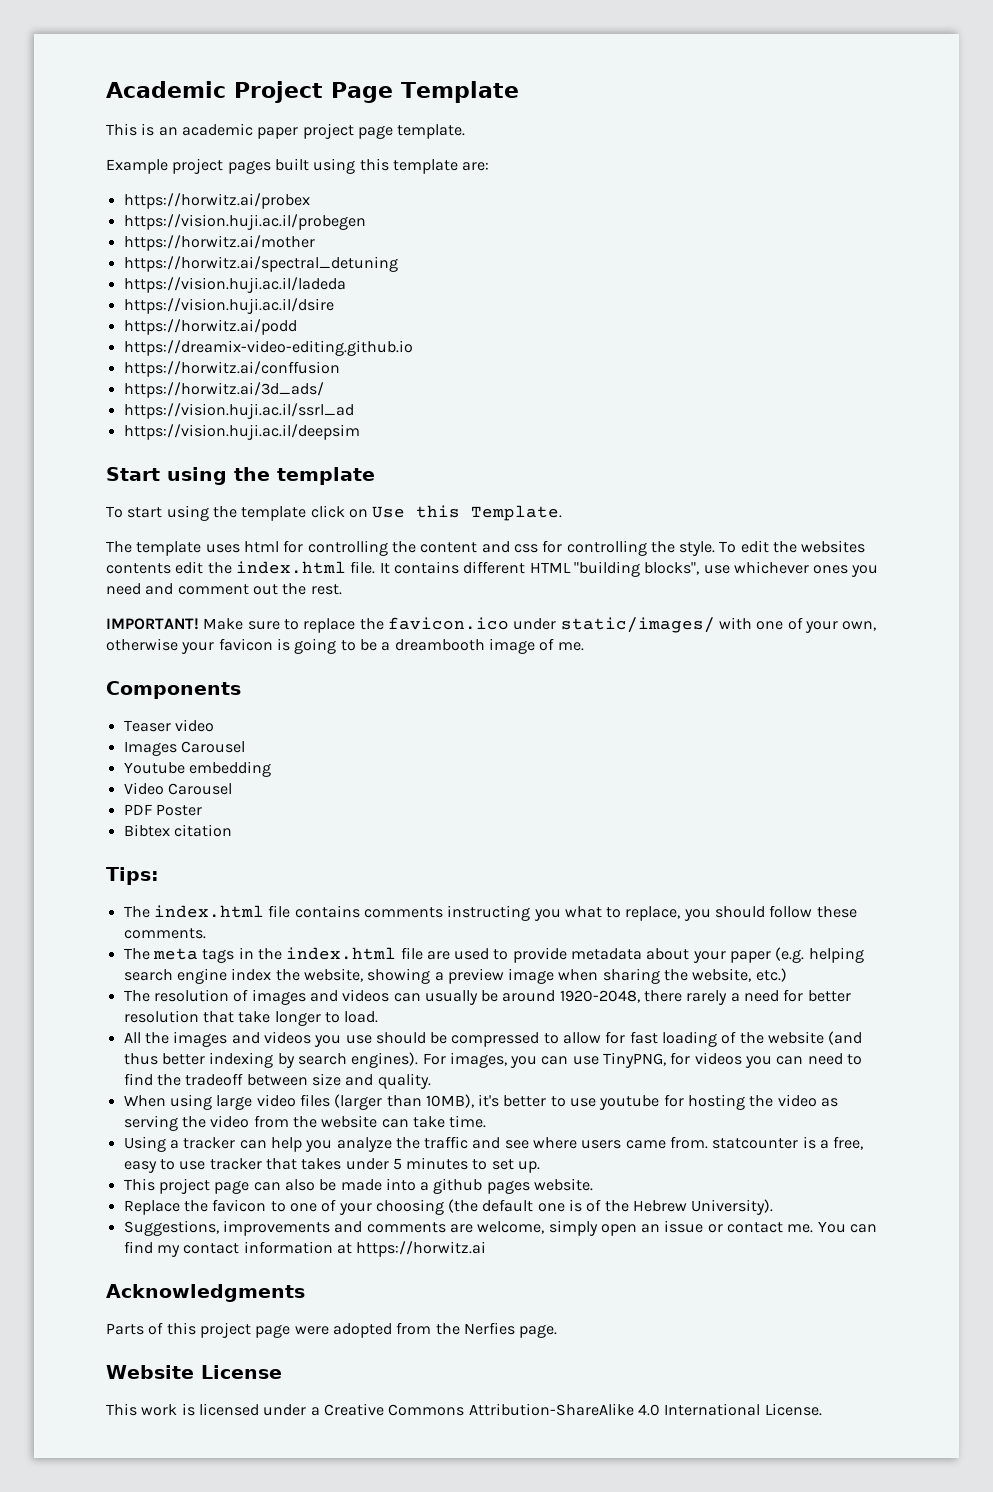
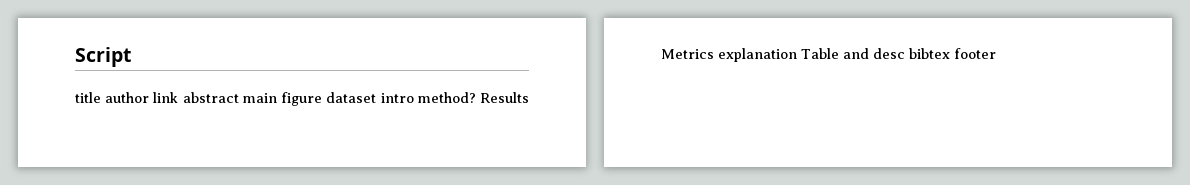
- Academic Project Page Template
- This is an academic paper project page template.
- Example project pages built using this template are:
- https://horwitz.ai/probex
- https://vision.huji.ac.il/probegen
- https://horwitz.ai/mother
- https://horwitz.ai/spectral_detuning
- https://vision.huji.ac.il/ladeda
- https://vision.huji.ac.il/dsire
- https://horwitz.ai/podd
- https://dreamix-video-editing.github.io
- https://horwitz.ai/conffusion
- https://horwitz.ai/3d_ads/
- https://vision.huji.ac.il/ssrl_ad
- https://vision.huji.ac.il/deepsim
- Start using the template
- To start using the template click on Use this Template.
- The template uses html for controlling the content and css for controlling the style. To edit the websites contents edit the index.html file. It contains different HTML "building blocks", use whichever ones you need and comment out the rest.
- IMPORTANT! Make sure to replace the favicon.ico under static/images/ with one of your own, otherwise your favicon is going to be a dreambooth image of me.
- Components
- Teaser video
- Images Carousel
- Youtube embedding
- Video Carousel
- PDF Poster
- Bibtex citation
- Tips:
- The index.html file contains comments instructing you what to replace, you should follow these comments.
- The meta tags in the index.html file are used to provide metadata about your paper (e.g. helping search engine index the website, showing a preview image when sharing the website, etc.)
- The resolution of images and videos can usually be around 1920-2048, there rarely a need for better resolution that take longer to load.
- All the images and videos you use should be compressed to allow for fast loading of the website (and thus better indexing by search engines). For images, you can use TinyPNG, for videos you can need to find the tradeoff between size and quality.
- When using large video files (larger than 10MB), it's better to use youtube for hosting the video as serving the video from the website can take time.
- Using a tracker can help you analyze the traffic and see where users came from. statcounter is a free, easy to use tracker that takes under 5 minutes to set up.
- This project page can also be made into a github pages website.
- Replace the favicon to one of your choosing (the default one is of the Hebrew University).
- Suggestions, improvements and comments are welcome, simply open an issue or contact me. You can find my contact information at https://horwitz.ai
- Acknowledgments
- Parts of this project page were adopted from the Nerfies page.
- Website License
- This work is licensed under a Creative Commons Attribution-ShareAlike 4.0 International License.
+ Script
+ title author link abstract main figure dataset intro method? Results Metrics explanation Table and desc bibtex footer

